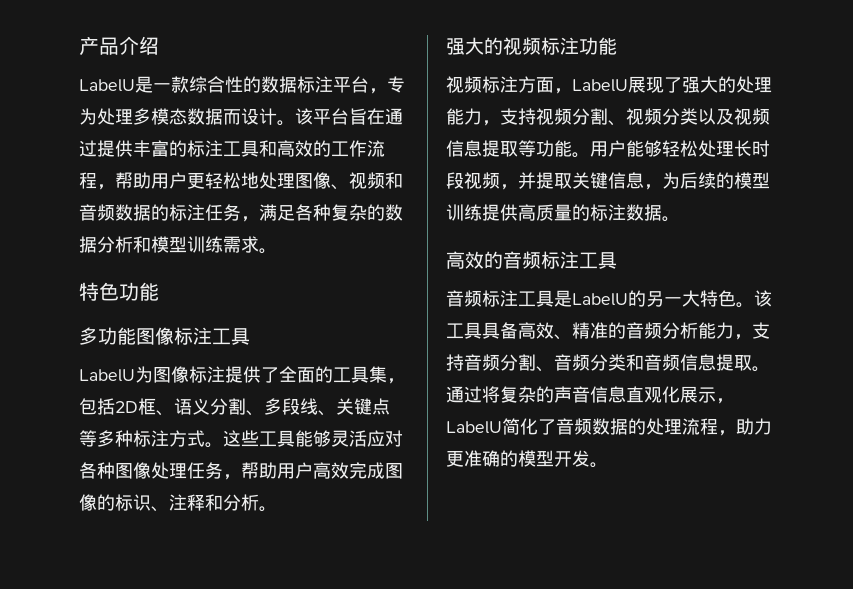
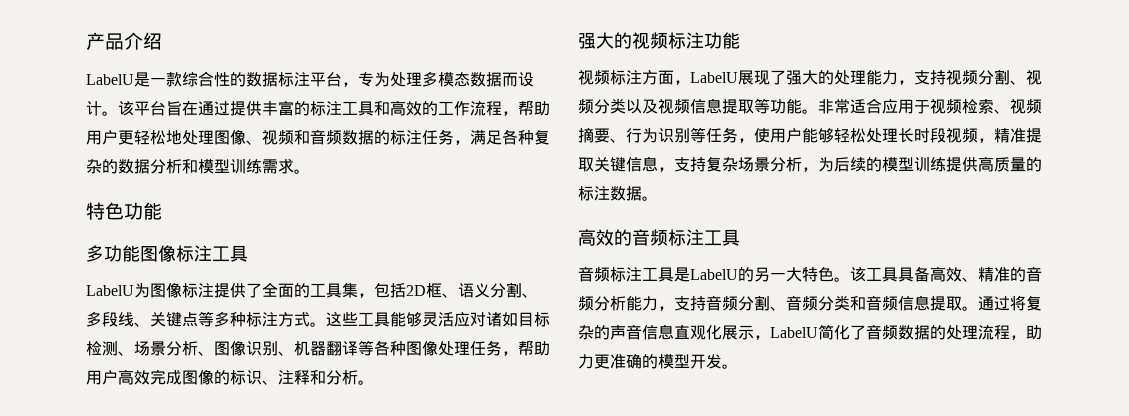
- 这些工具能够灵活应对各种图像处理任务，帮助用户高效完成图像的标识、注释和分析。
+ 这些工具能够灵活应对诸如目标检测、场景分析、图像识别、机器翻译等各种图像处理任务，帮助用户高效完成图像的标识、注释和分析。
- 用户能够轻松处理长时段视频，并提取关键信息，为后续的模型训练提供高质量的标注数据。
+ 非常适合应用于视频检索、视频摘要、行为识别等任务，使用户能够轻松处理长时段视频，精准提取关键信息，支持复杂场景分析，为后续的模型训练提供高质量的标注数据。

